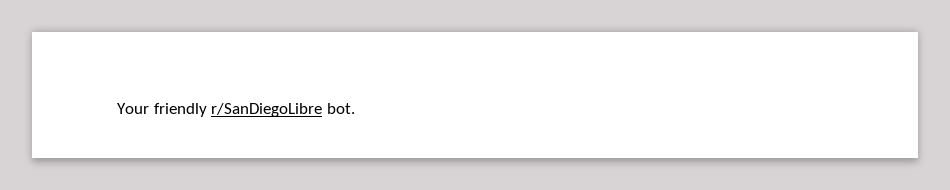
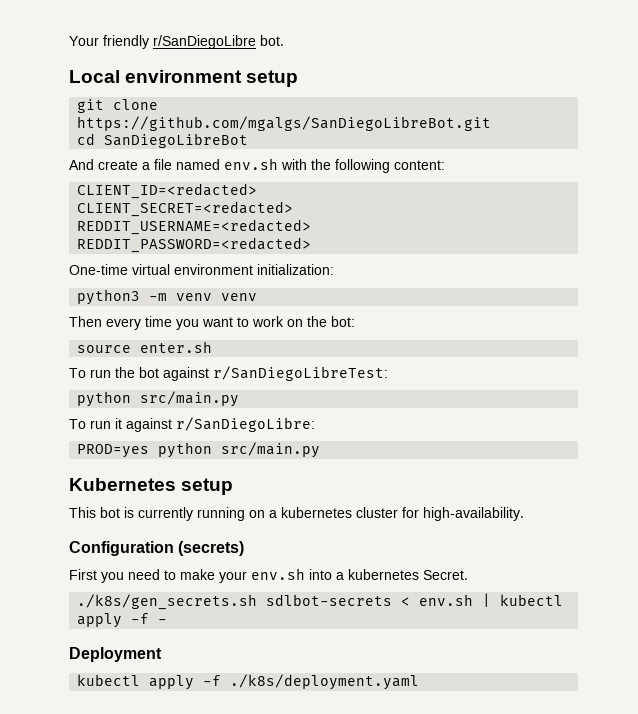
+ Local environment setup
+ git clone https://github.com/mgalgs/SanDiegoLibreBot.git
+ cd SanDiegoLibreBot
+ And create a file named env.sh with the following content:
+ CLIENT_ID=<redacted>
+ CLIENT_SECRET=<redacted>
+ REDDIT_USERNAME=<redacted>
+ REDDIT_PASSWORD=<redacted>
+ One-time virtual environment initialization:
+ python3 -m venv venv
+ Then every time you want to work on the bot:
+ source enter.sh
+ To run the bot against r/SanDiegoLibreTest:
+ python src/main.py
+ To run it against r/SanDiegoLibre:
+ PROD=yes python src/main.py
+ Kubernetes setup
+ This bot is currently running on a kubernetes cluster for high-availability.
+ Configuration (secrets)
+ First you need to make your env.sh into a kubernetes Secret.
+ ./k8s/gen_secrets.sh sdlbot-secrets < env.sh | kubectl apply -f -
+ Deployment
+ kubectl apply -f ./k8s/deployment.yaml

